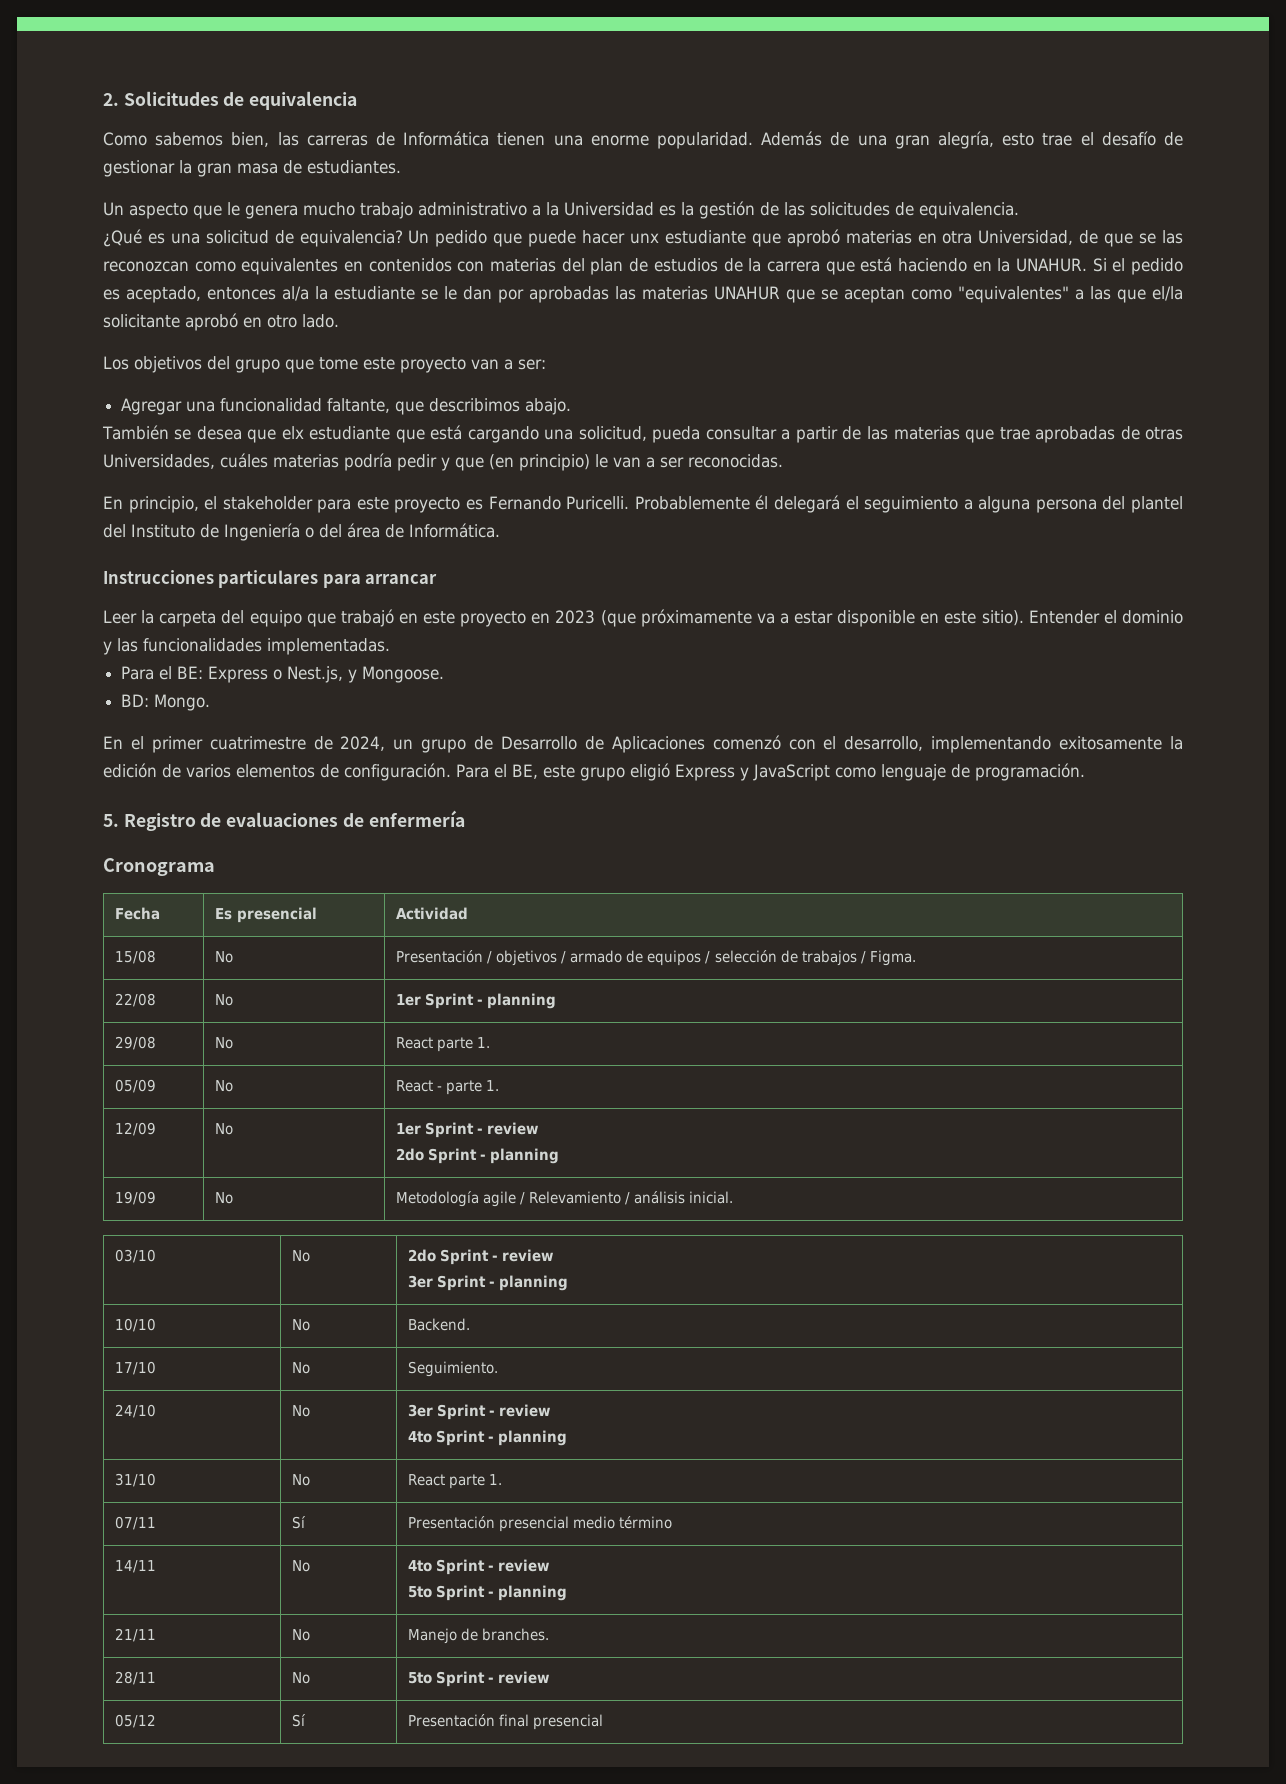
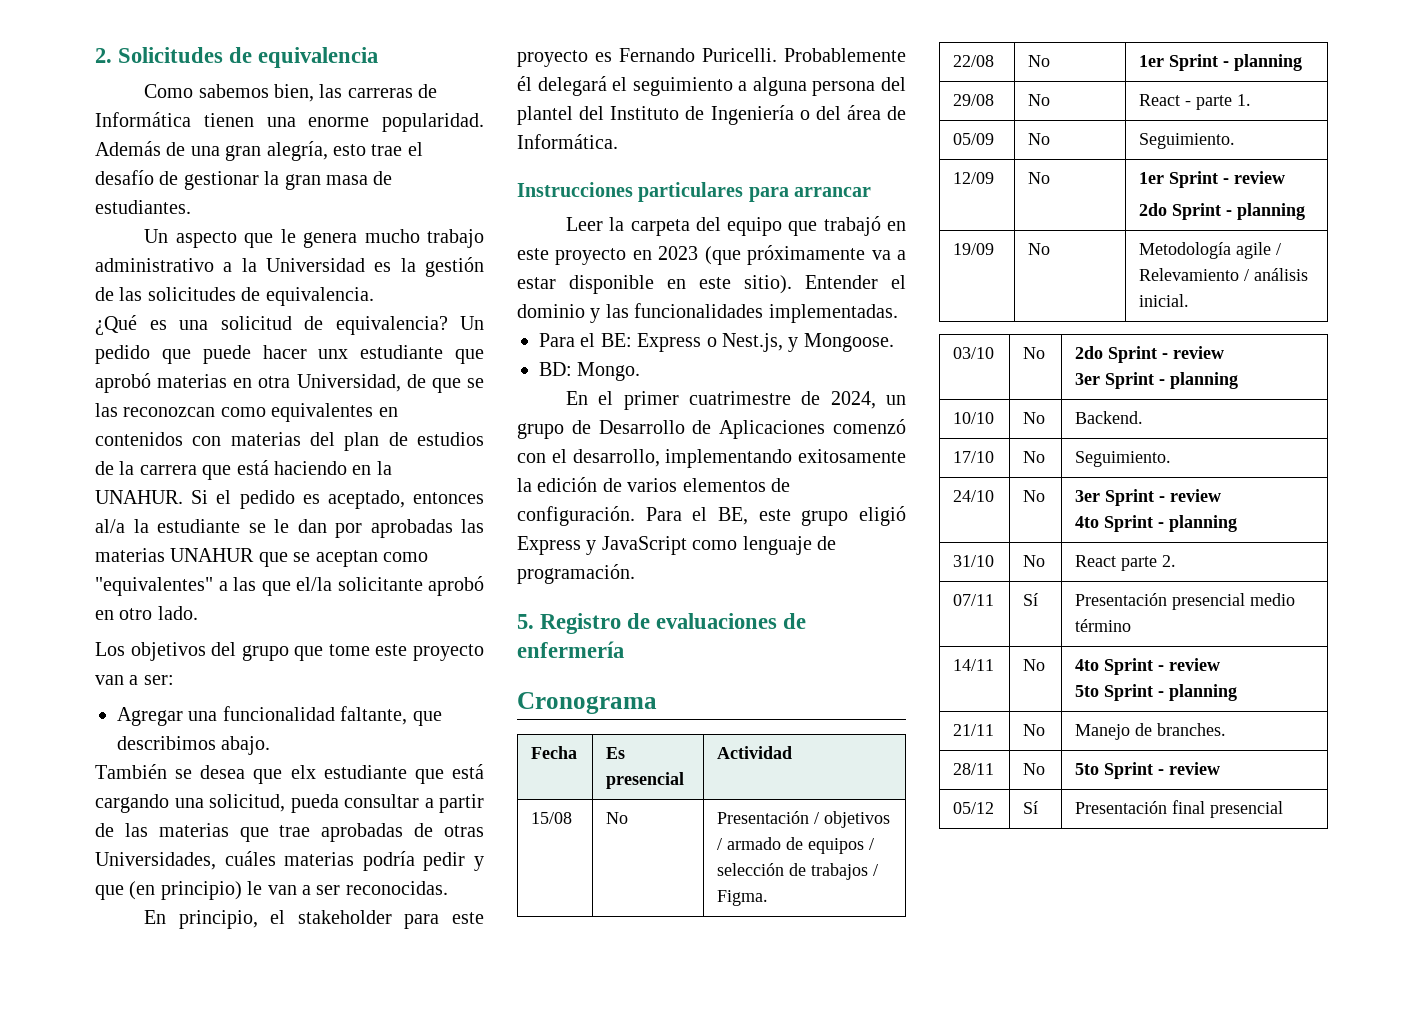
- 29/08 | No | React parte 1.
+ 29/08 | No | React - parte 1.
- 05/09 | No | React - parte 1.
+ 05/09 | No | Seguimiento.
- 31/10 | No | React parte 1.
+ 31/10 | No | React parte 2.

